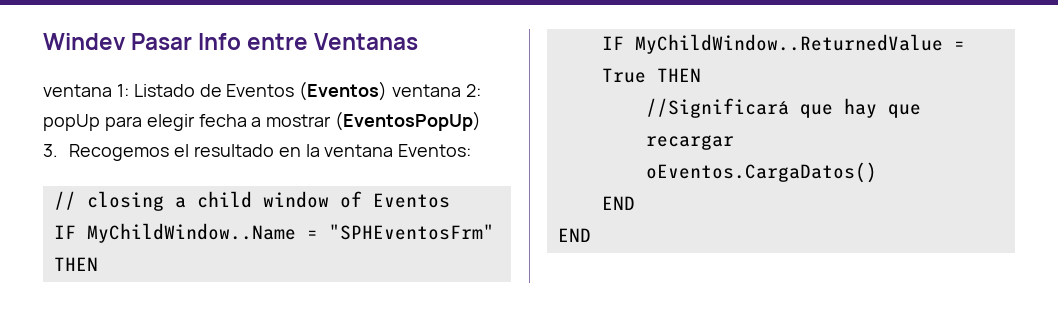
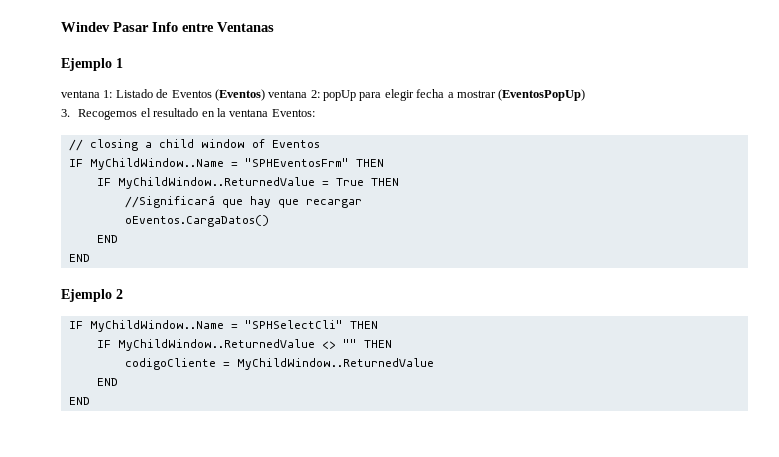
+ Ejemplo 1
+ Ejemplo 2
+ IF MyChildWindow..Name = "SPHSelectCli" THEN
+ IF MyChildWindow..ReturnedValue <> "" THEN
+ codigoCliente = MyChildWindow..ReturnedValue
+ END
+ END

